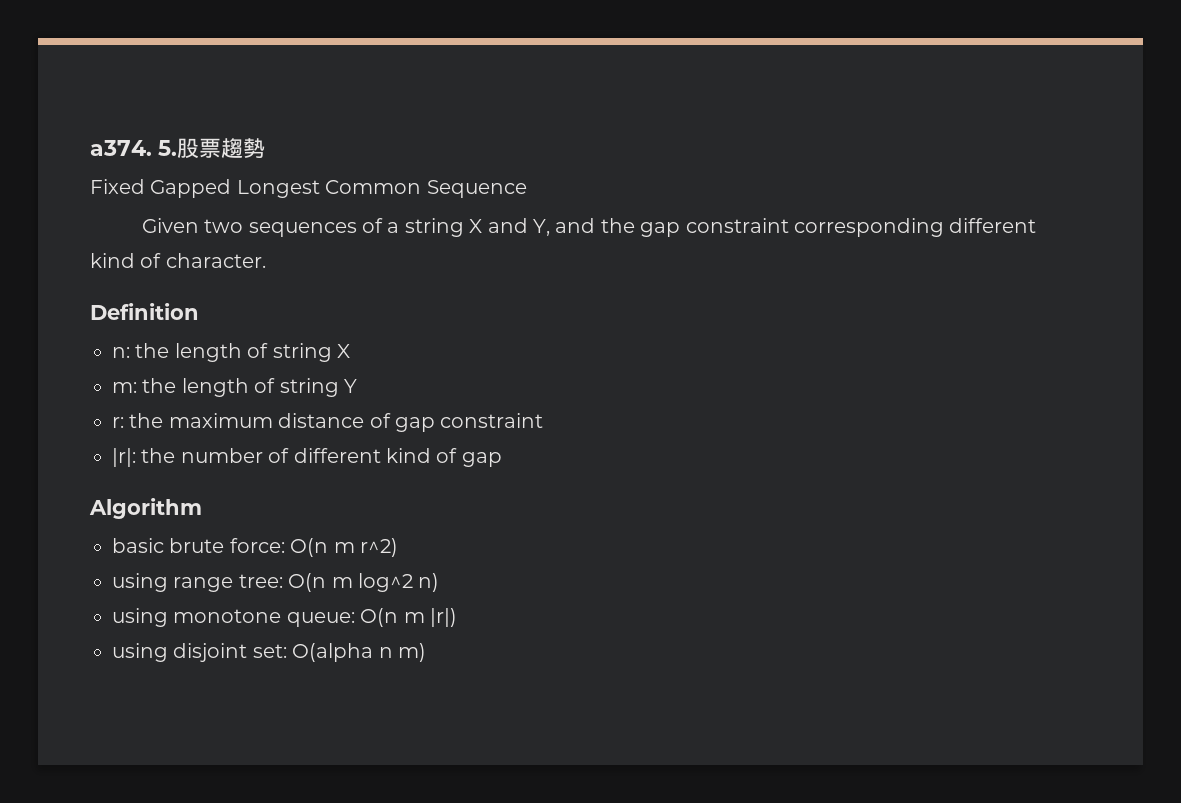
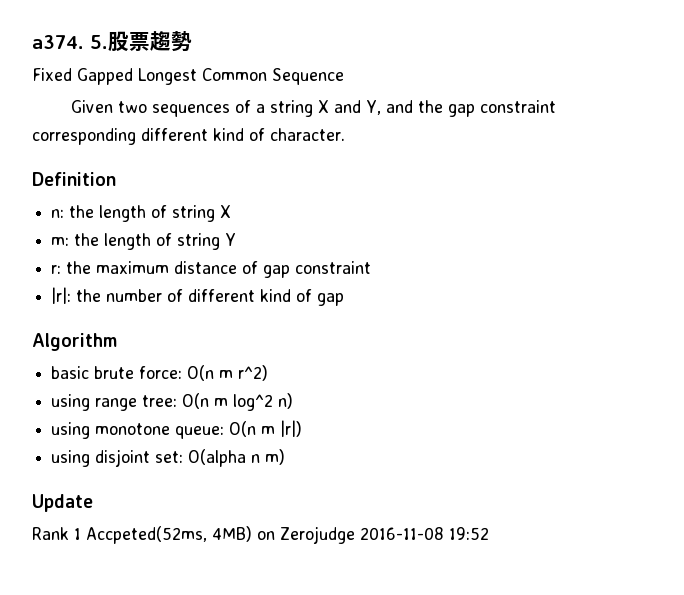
+ Update
+ Rank 1 Accpeted(52ms, 4MB) on Zerojudge 2016-11-08 19:52

